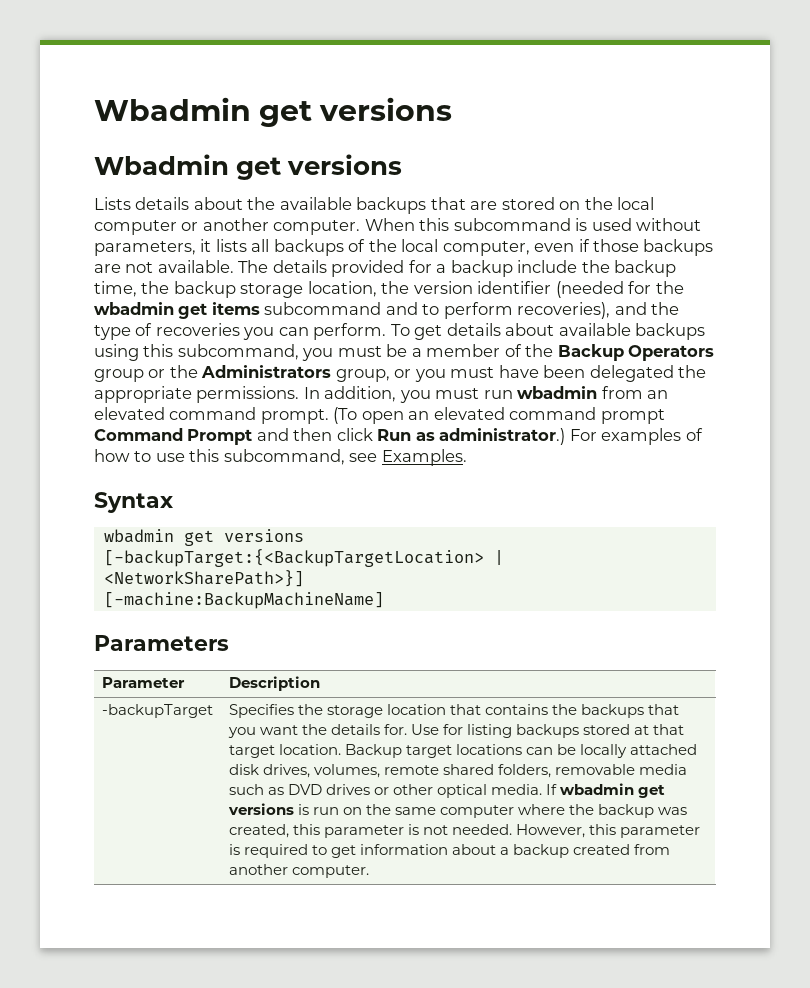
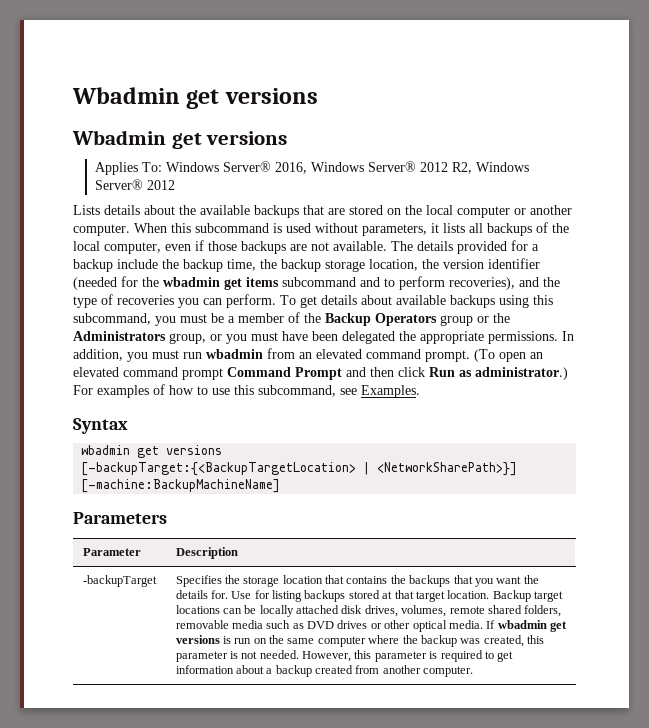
+ Applies To: Windows Server® 2016, Windows Server® 2012 R2, Windows Server® 2012

